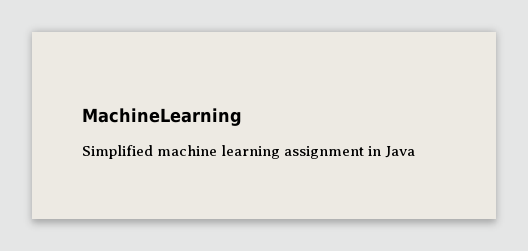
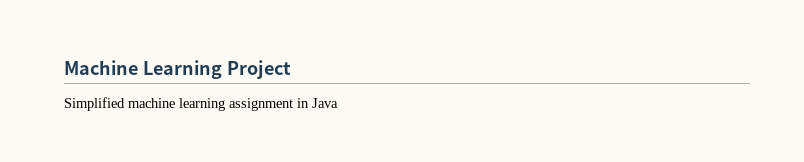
- MachineLearning
+ Machine Learning Project

